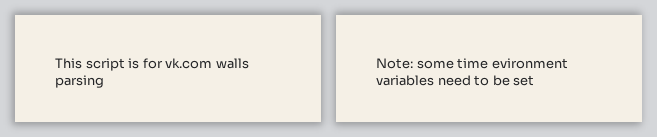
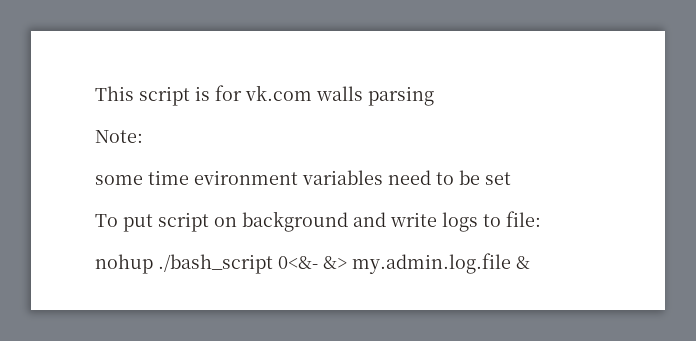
- Note: some time evironment variables need to be set
+ Note:
+ some time evironment variables need to be set
+ To put script on background and write logs to file:
+ nohup ./bash_script 0<&- &> my.admin.log.file &

